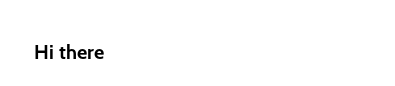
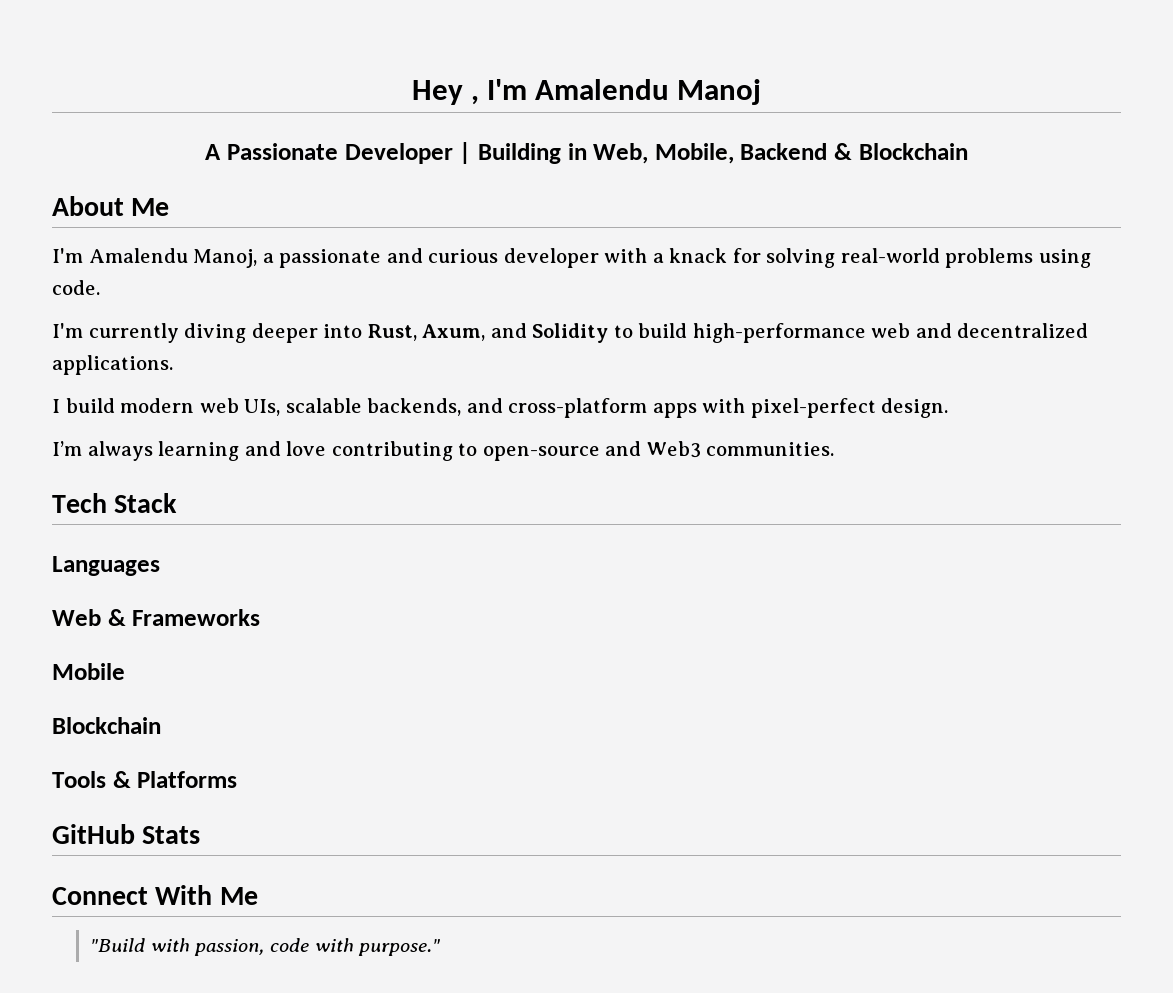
- Hi there
+ Hey , I'm Amalendu Manoj
+ A Passionate Developer | Building in Web, Mobile, Backend & Blockchain
+ About Me
+ I'm Amalendu Manoj, a passionate and curious developer with a knack for solving real-world problems using code.
+ I'm currently diving deeper into Rust, Axum, and Solidity to build high-performance web and decentralized applications.
+ I build modern web UIs, scalable backends, and cross-platform apps with pixel-perfect design.
+ I’m always learning and love contributing to open-source and Web3 communities.
+ Tech Stack
+ Languages
+ Web & Frameworks
+ Mobile
+ Blockchain
+ Tools & Platforms
+ GitHub Stats
+ Connect With Me
+ "Build with passion, code with purpose."

